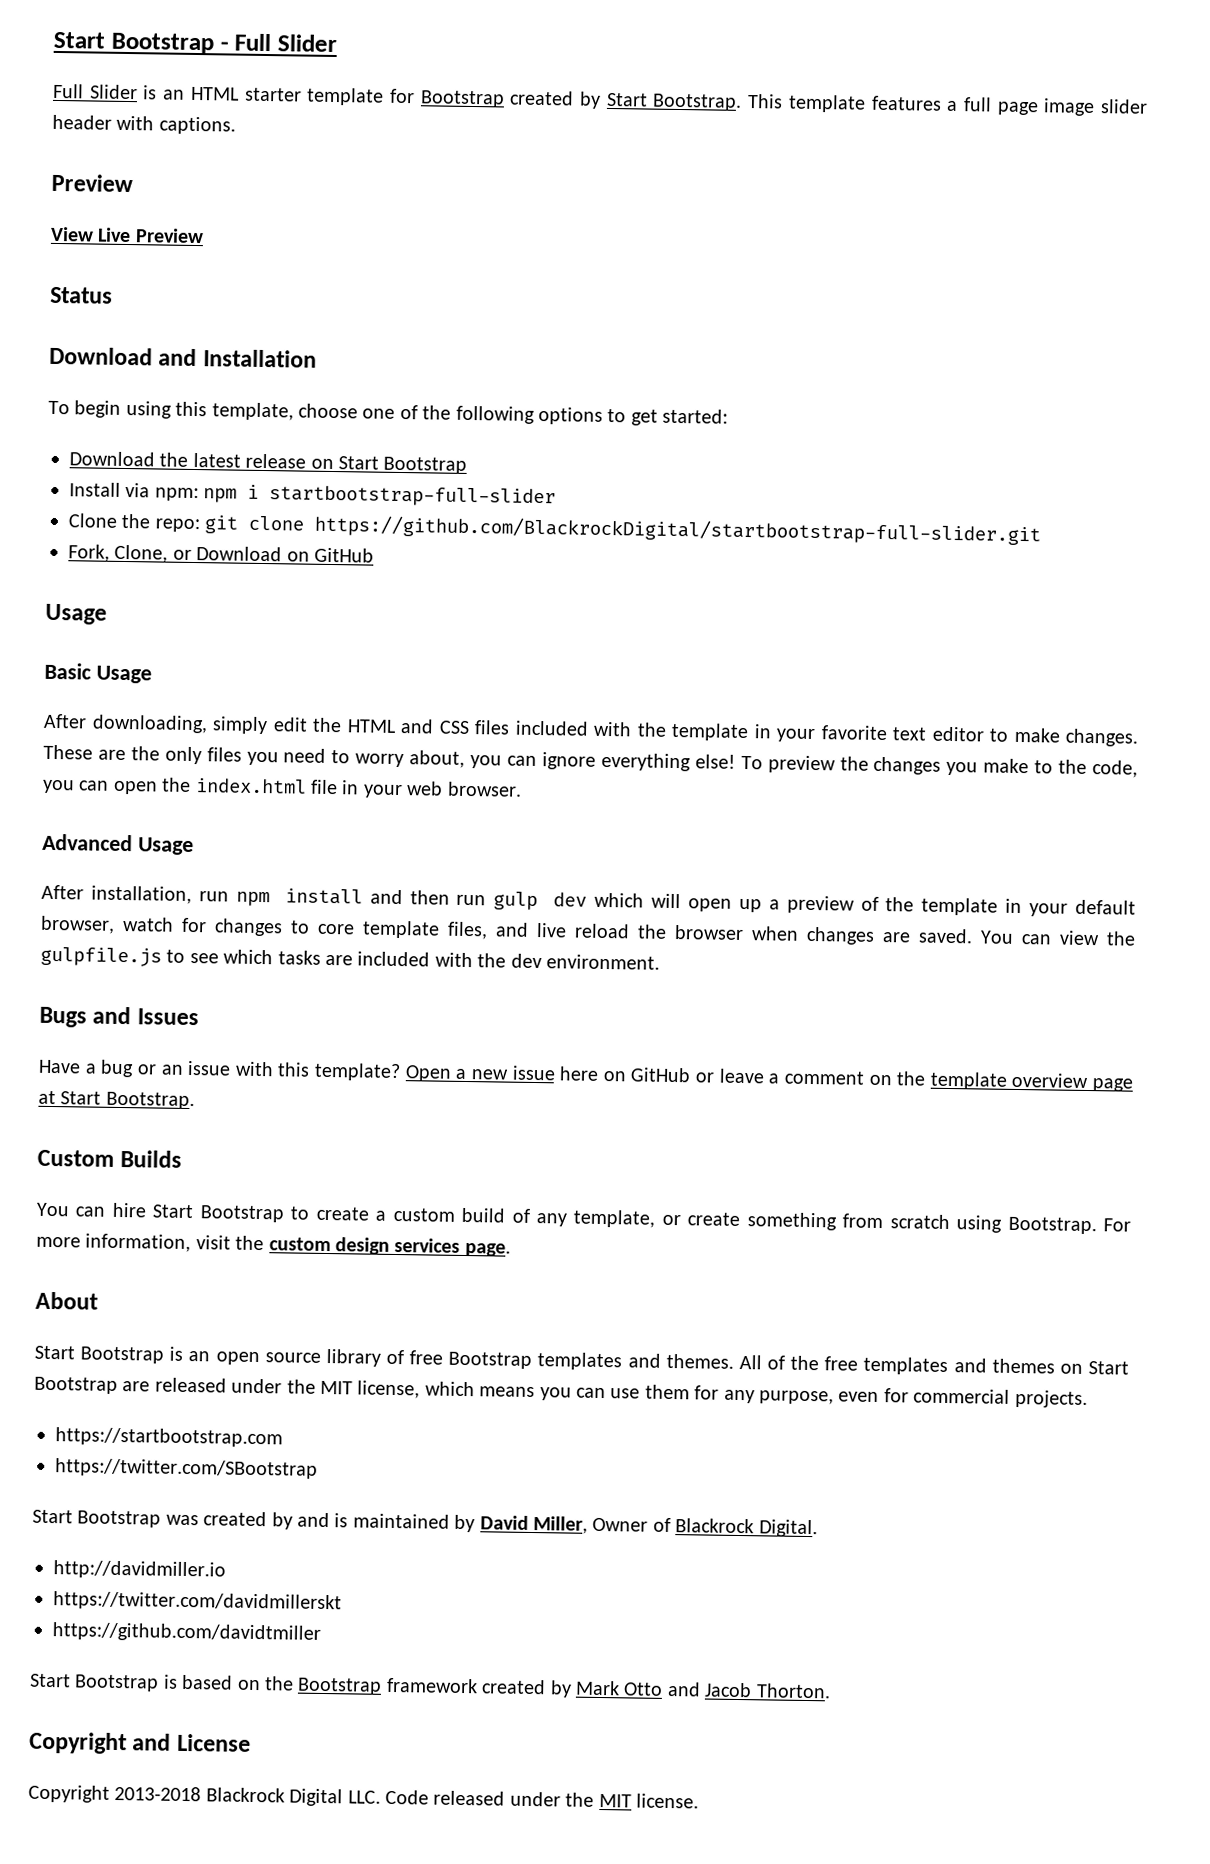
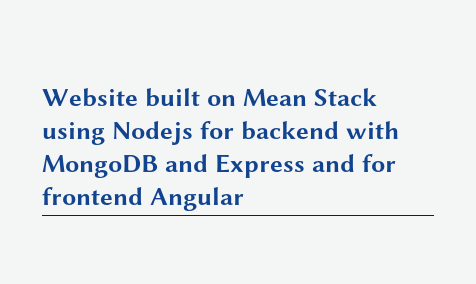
- Start Bootstrap - Full Slider
- Full Slider is an HTML starter template for Bootstrap created by Start Bootstrap. This template features a full page image slider header with captions.
- Preview
- View Live Preview
- Status
- Download and Installation
- To begin using this template, choose one of the following options to get started:
- Download the latest release on Start Bootstrap
- Install via npm: npm i startbootstrap-full-slider
- Clone the repo: git clone https://github.com/BlackrockDigital/startbootstrap-full-slider.git
- Fork, Clone, or Download on GitHub
- Usage
- Basic Usage
- After downloading, simply edit the HTML and CSS files included with the template in your favorite text editor to make changes. These are the only files you need to worry about, you can ignore everything else! To preview the changes you make to the code, you can open the index.html file in your web browser.
- Advanced Usage
- After installation, run npm install and then run gulp dev which will open up a preview of the template in your default browser, watch for changes to core template files, and live reload the browser when changes are saved. You can view the gulpfile.js to see which tasks are included with the dev environment.
- Bugs and Issues
- Have a bug or an issue with this template? Open a new issue here on GitHub or leave a comment on the template overview page at Start Bootstrap.
- Custom Builds
- You can hire Start Bootstrap to create a custom build of any template, or create something from scratch using Bootstrap. For more information, visit the custom design services page.
- About
- Start Bootstrap is an open source library of free Bootstrap templates and themes. All of the free templates and themes on Start Bootstrap are released under the MIT license, which means you can use them for any purpose, even for commercial projects.
- https://startbootstrap.com
- https://twitter.com/SBootstrap
- Start Bootstrap was created by and is maintained by David Miller, Owner of Blackrock Digital.
- http://davidmiller.io
- https://twitter.com/davidmillerskt
- https://github.com/davidtmiller
- Start Bootstrap is based on the Bootstrap framework created by Mark Otto and Jacob Thorton.
- Copyright and License
- Copyright 2013-2018 Blackrock Digital LLC. Code released under the MIT license.
+ Website built on Mean Stack using Nodejs for backend with MongoDB and Express and for frontend Angular

